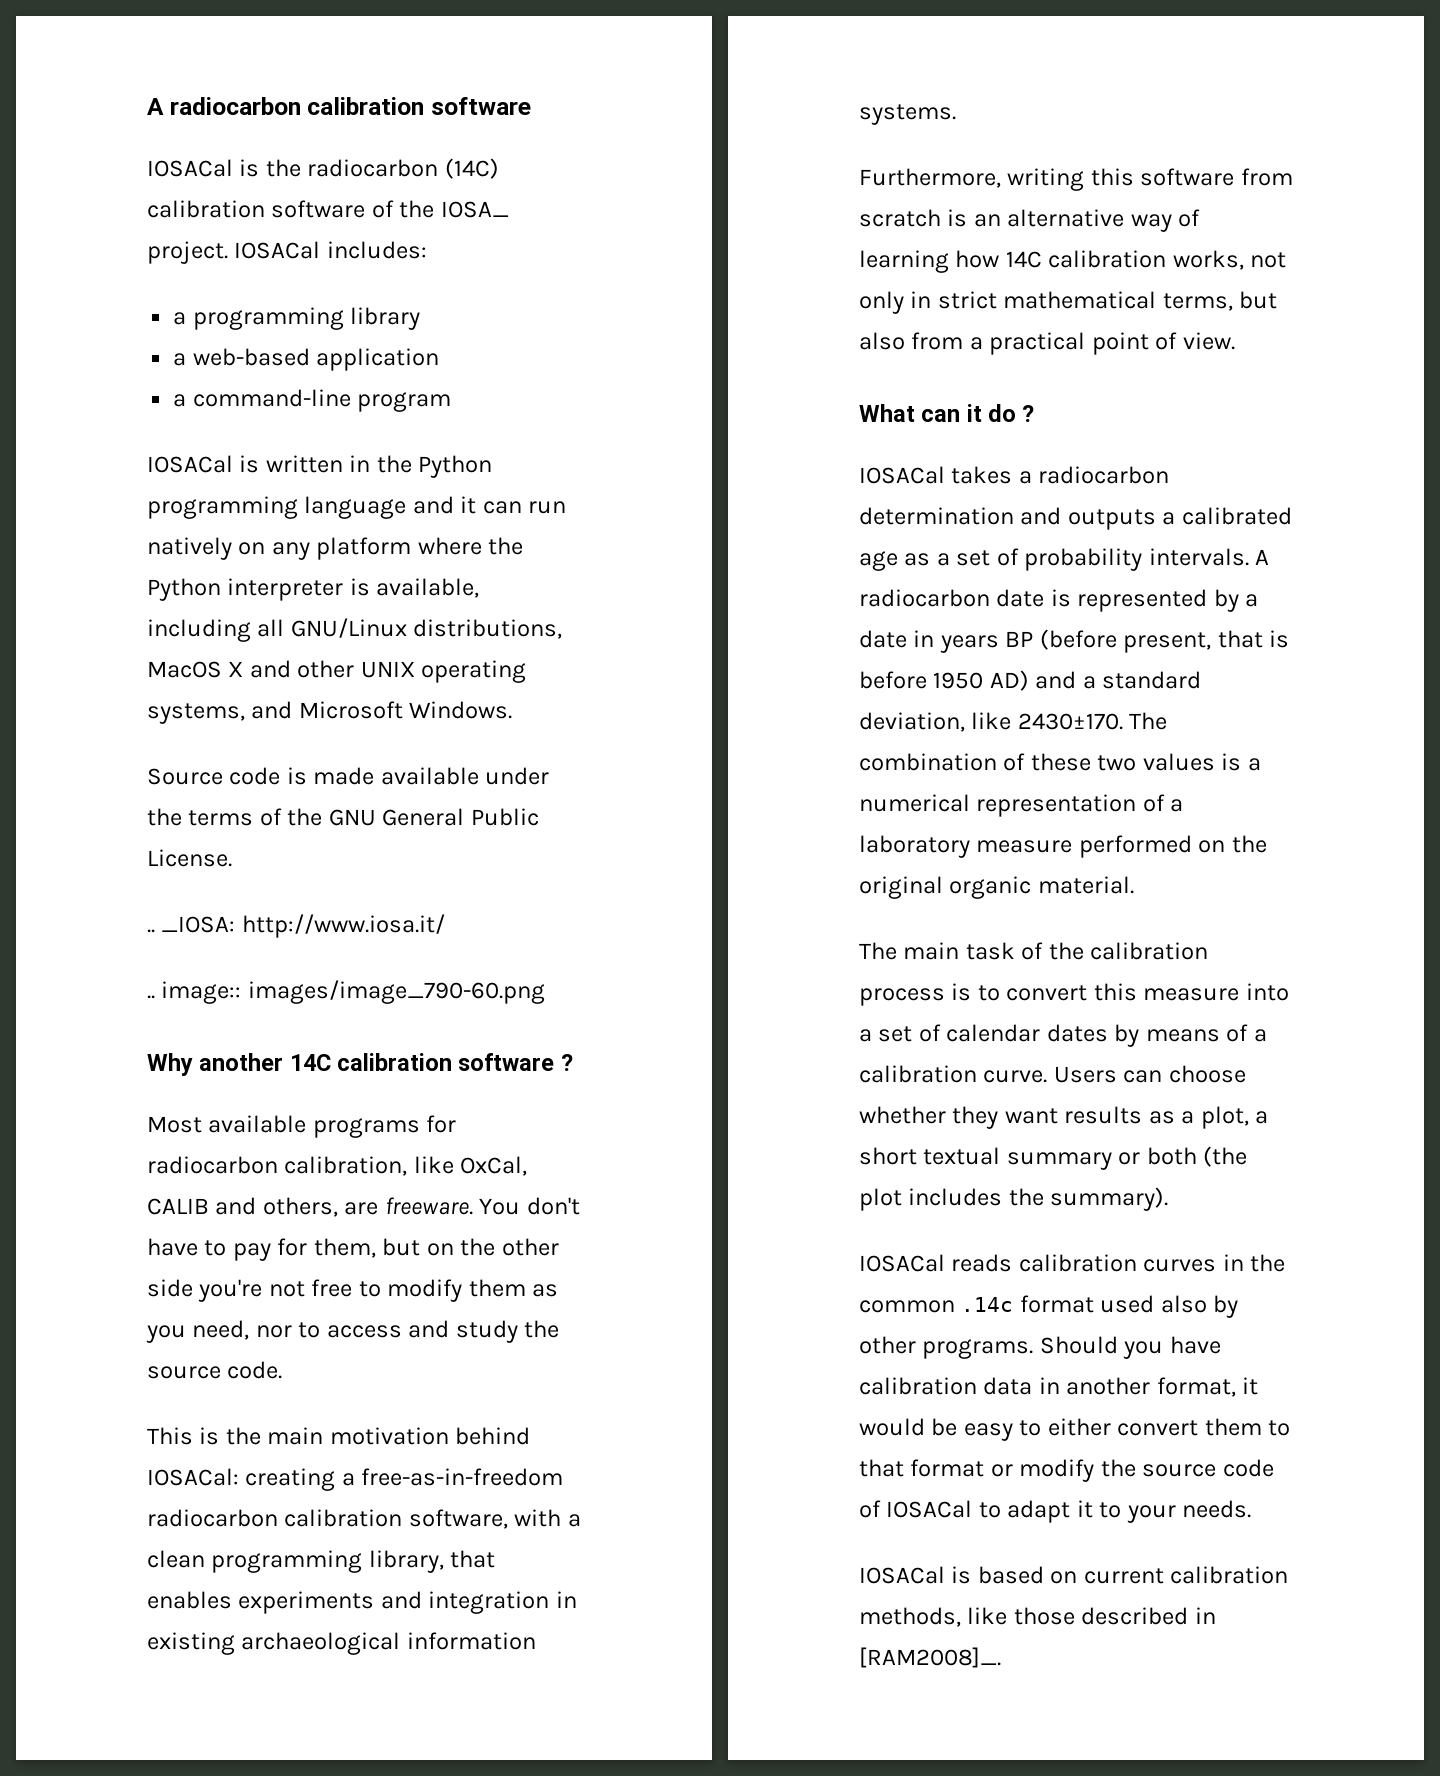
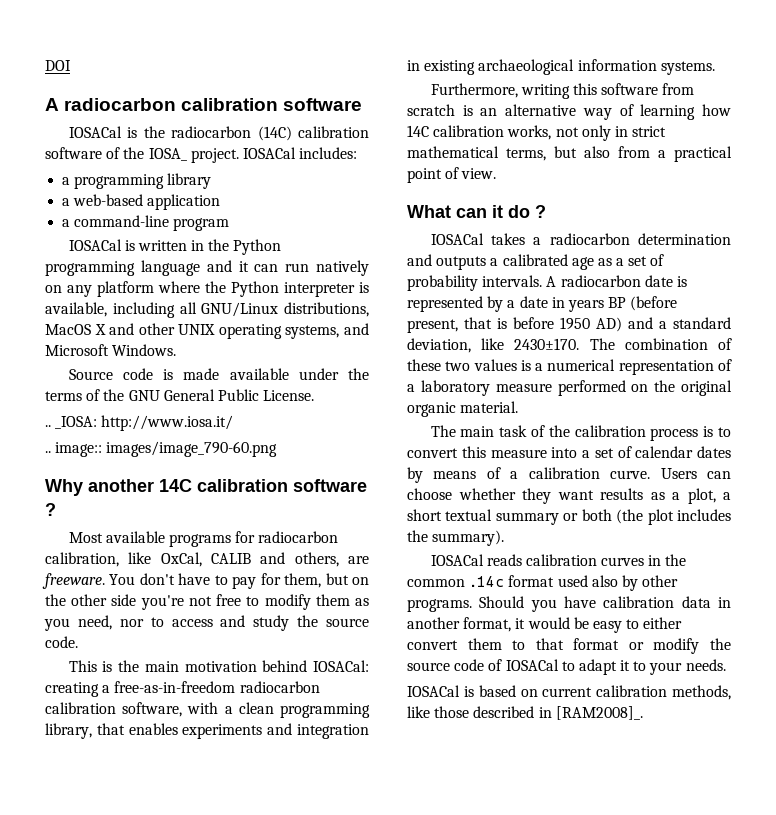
+ DOI

